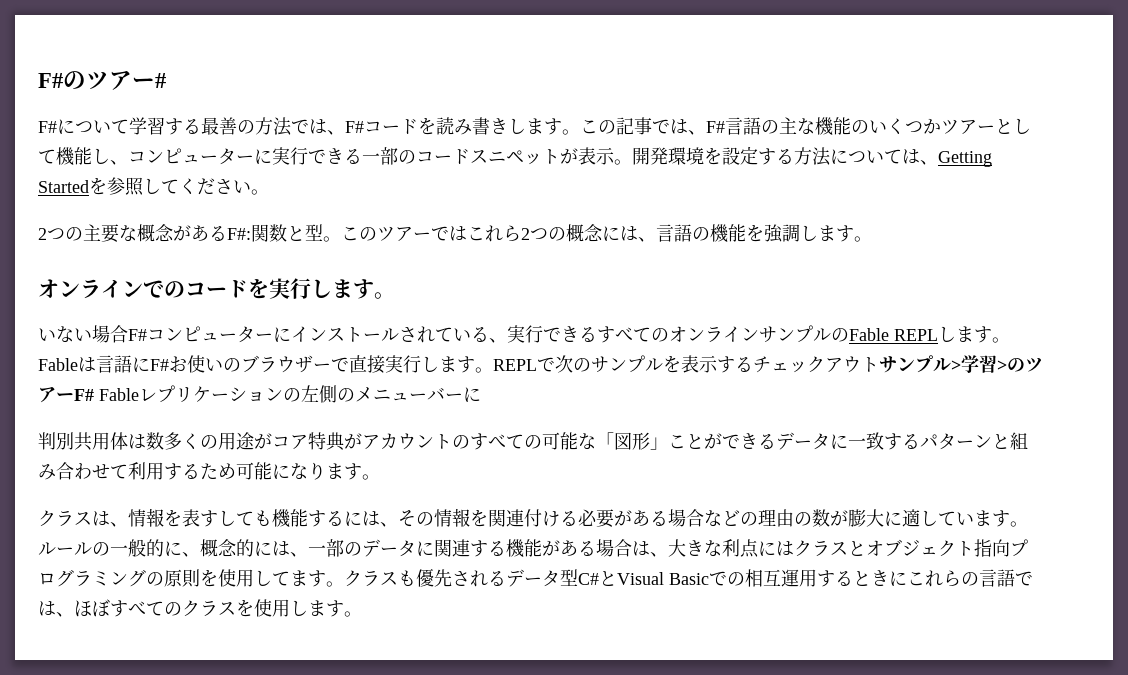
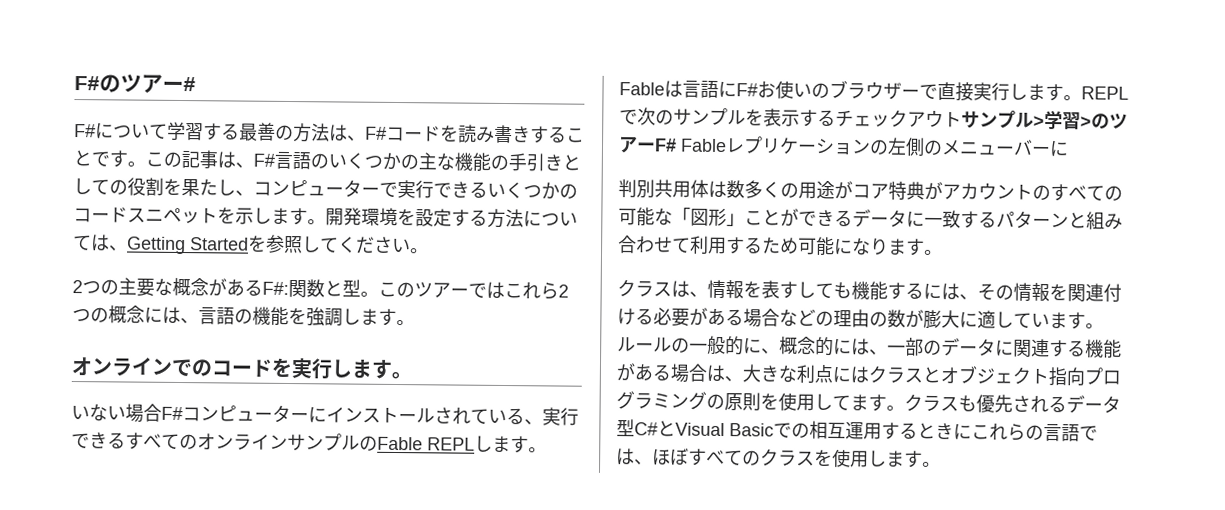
- F#について学習する最善の方法では、F#コードを読み書きします。
+ F#について学習する最善の方法は、F#コードを読み書きすることです。
- この記事では、F#言語の主な機能のいくつかツアーとして機能し、コンピューターに実行できる一部のコードスニペットが表示。
+ この記事は、F#言語のいくつかの主な機能の手引きとしての役割を果たし、コンピューターで実行できるいくつかのコードスニペットを示します。

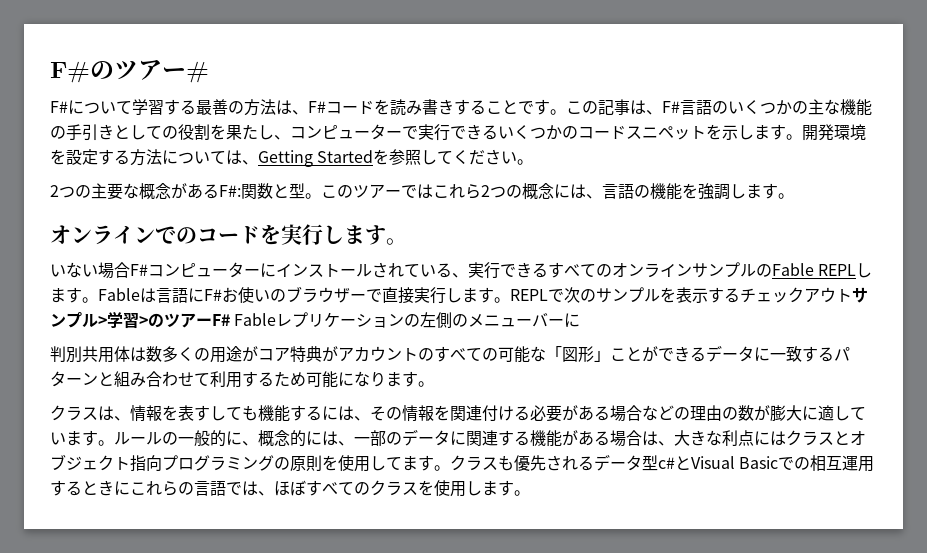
- クラスも優先されるデータ型C#とVisual Basicでの相互運用するときにこれらの言語では、ほぼすべてのクラスを使用します。
+ クラスも優先されるデータ型c#とVisual Basicでの相互運用するときにこれらの言語では、ほぼすべてのクラスを使用します。

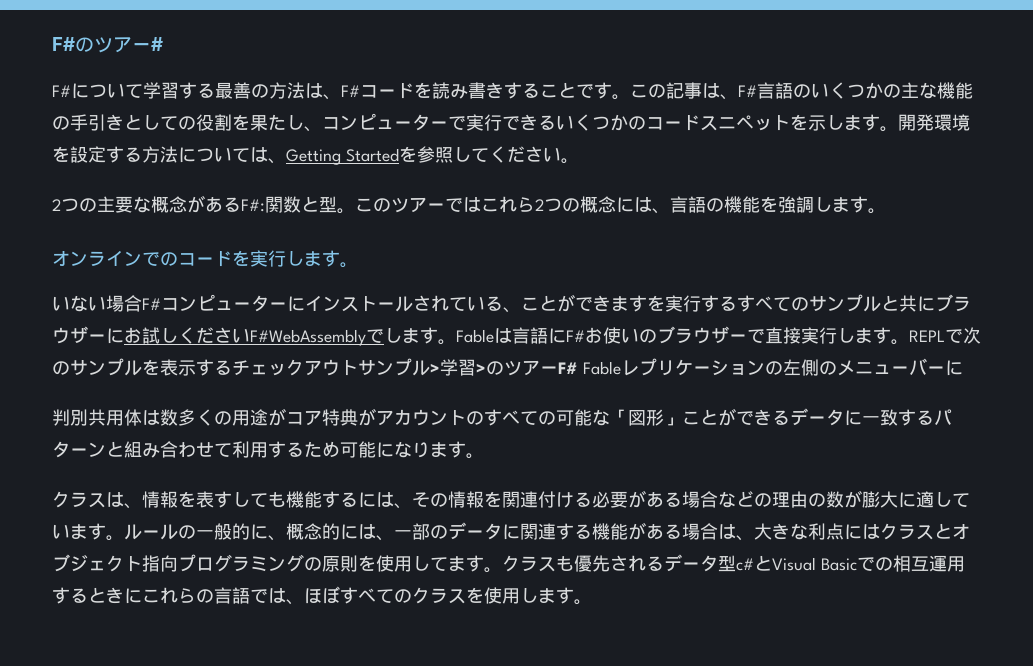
- いない場合F#コンピューターにインストールされている、実行できるすべてのオンラインサンプルのFable REPLします。
+ いない場合F#コンピューターにインストールされている、ことができますを実行するすべてのサンプルと共にブラウザーにお試しくださいF#WebAssemblyでします。

